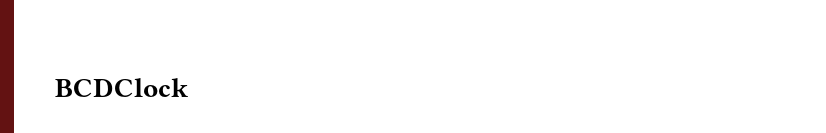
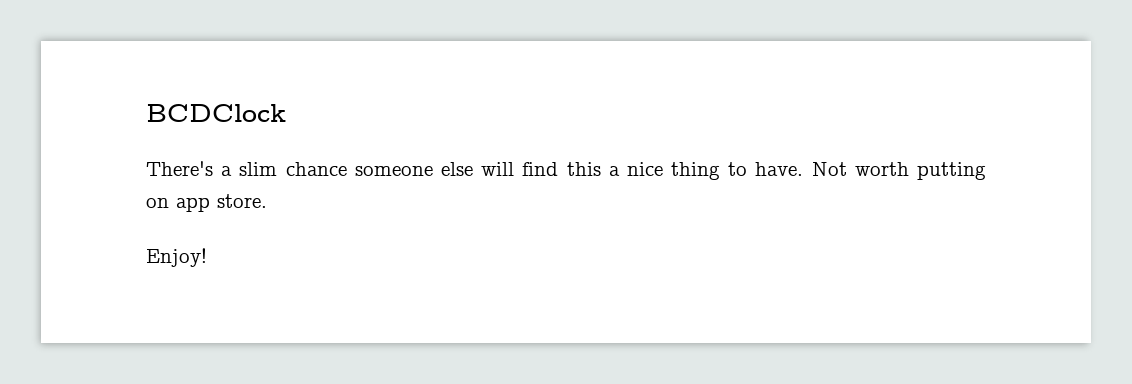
+ There's a slim chance someone else will find this a nice thing to have. Not worth putting on app store.
+ Enjoy!

